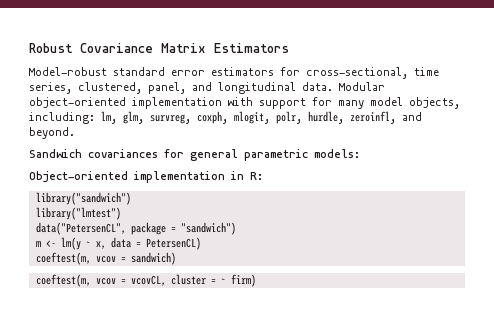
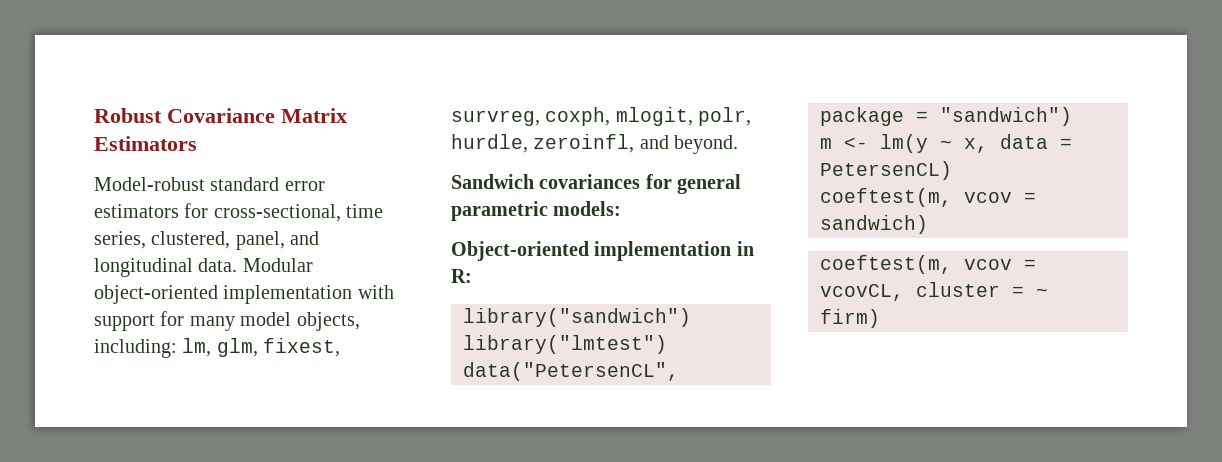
- Modular object-oriented implementation with support for many model objects, including: lm, glm, survreg, coxph, mlogit, polr, hurdle, zeroinfl, and beyond.
+ Modular object-oriented implementation with support for many model objects, including: lm, glm, fixest, survreg, coxph, mlogit, polr, hurdle, zeroinfl, and beyond.

